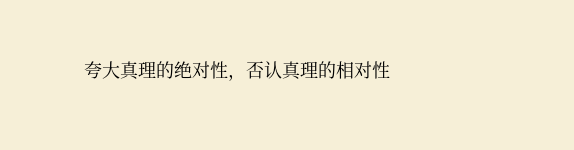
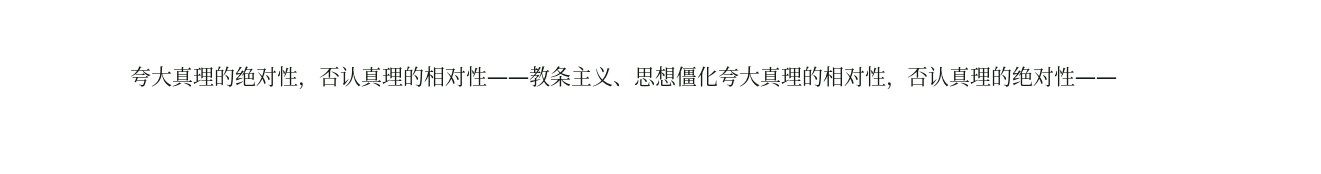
- 夸大真理的绝对性，否认真理的相对性
+ 夸大真理的绝对性，否认真理的相对性——教条主义、思想僵化夸大真理的相对性，否认真理的绝对性——

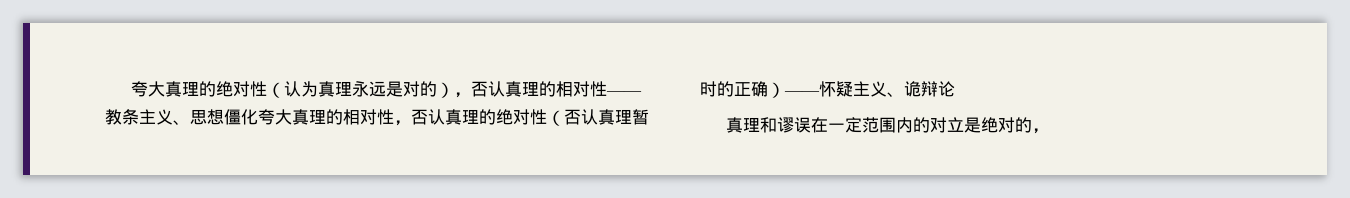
- 夸大真理的绝对性，否认真理的相对性——教条主义、思想僵化夸大真理的相对性，否认真理的绝对性——
+ 夸大真理的绝对性（认为真理永远是对的），否认真理的相对性——教条主义、思想僵化夸大真理的相对性，否认真理的绝对性（否认真理暂时的正确）——怀疑主义、诡辩论
+ 真理和谬误在一定范围内的对立是绝对的，

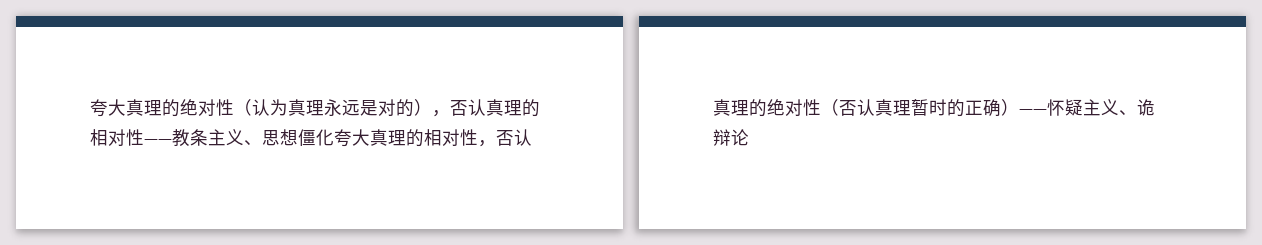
- 真理和谬误在一定范围内的对立是绝对的，

